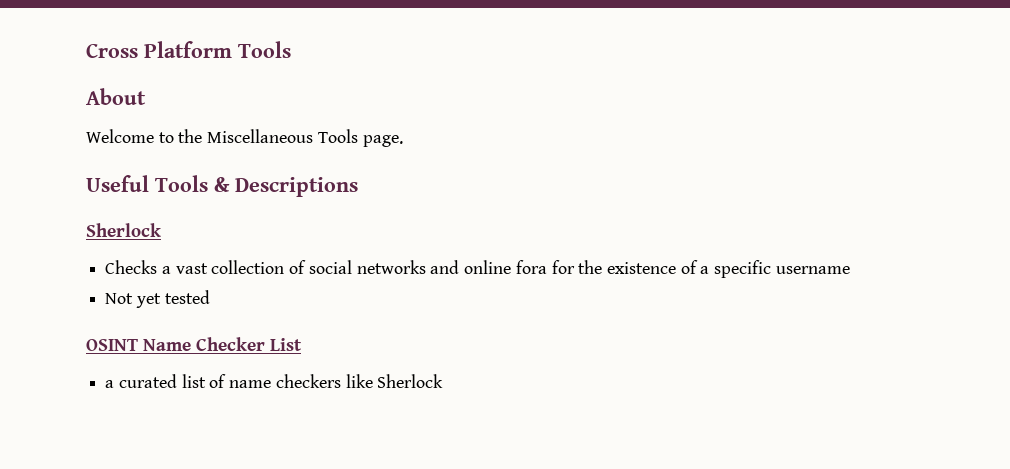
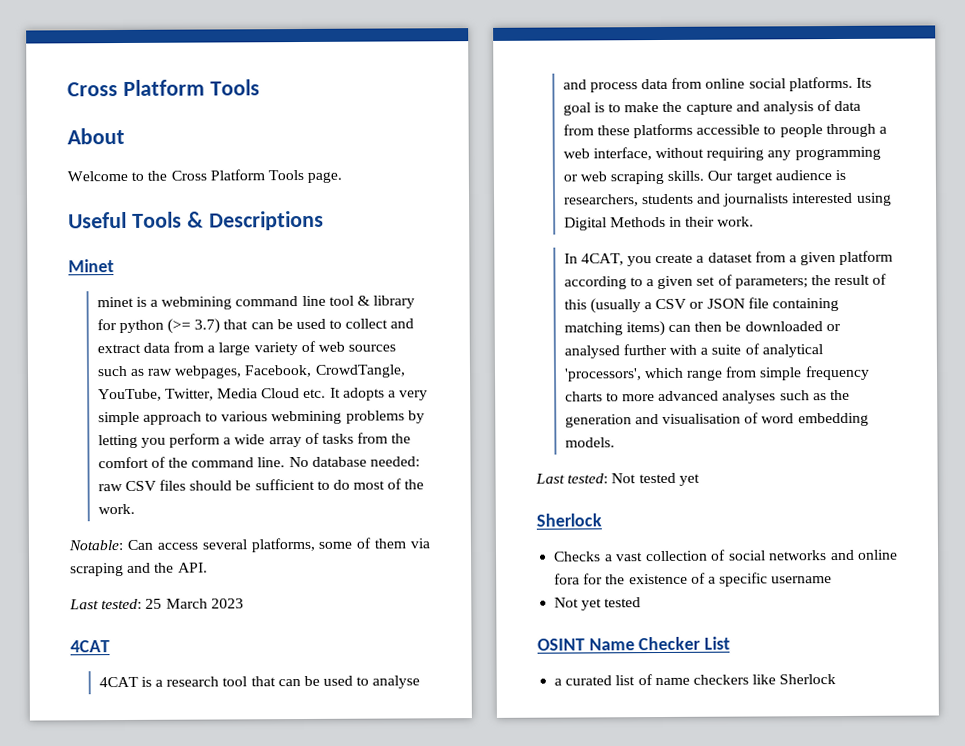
- Welcome to the Miscellaneous Tools page.
+ Welcome to the Cross Platform Tools page.
+ Minet
+ minet is a webmining command line tool & library for python (>= 3.7) that can be used to collect and extract data from a large variety of web sources such as raw webpages, Facebook, CrowdTangle, YouTube, Twitter, Media Cloud etc. It adopts a very simple approach to various webmining problems by letting you perform a wide array of tasks from the comfort of the command line. No database needed: raw CSV files should be sufficient to do most of the work.
+ Notable: Can access several platforms, some of them via scraping and the API.
+ Last tested: 25 March 2023
+ 4CAT
+ 4CAT is a research tool that can be used to analyse and process data from online social platforms. Its goal is to make the capture and analysis of data from these platforms accessible to people through a web interface, without requiring any programming or web scraping skills. Our target audience is researchers, students and journalists interested using Digital Methods in their work.
+ In 4CAT, you create a dataset from a given platform according to a given set of parameters; the result of this (usually a CSV or JSON file containing matching items) can then be downloaded or analysed further with a suite of analytical 'processors', which range from simple frequency charts to more advanced analyses such as the generation and visualisation of word embedding models.
+ Last tested: Not tested yet

